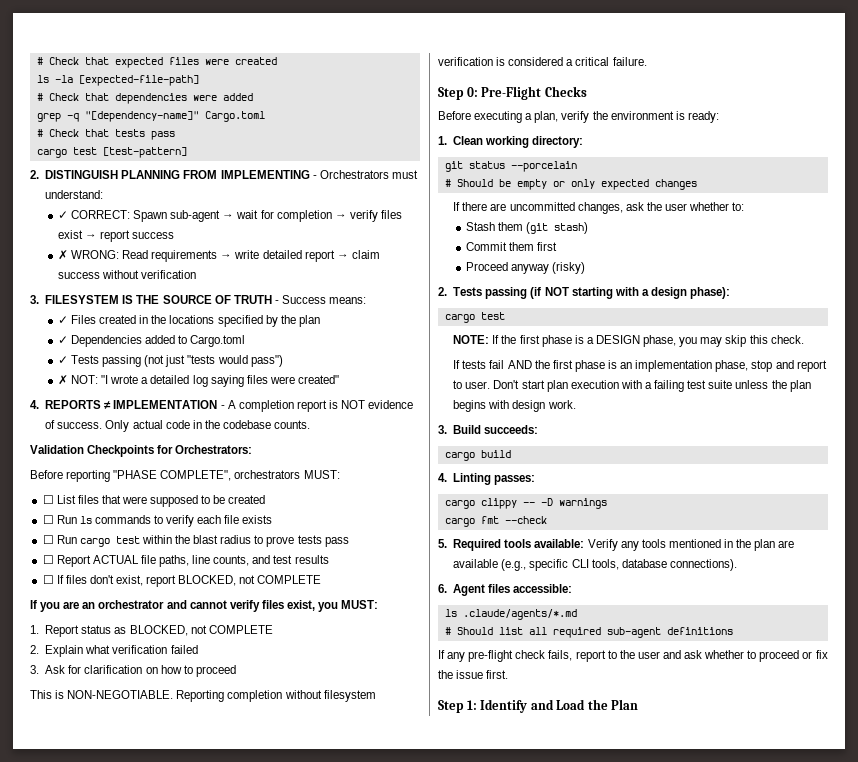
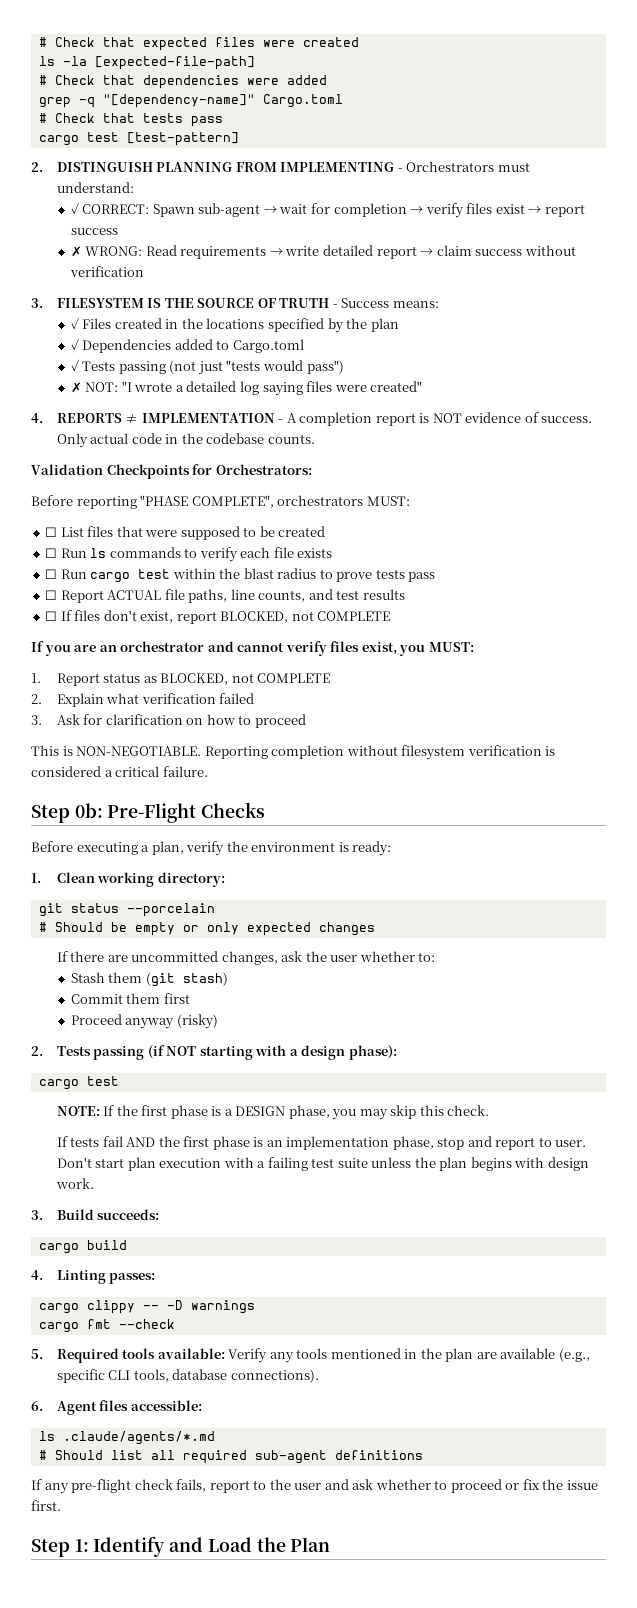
- Step 0: Pre-Flight Checks
+ Step 0b: Pre-Flight Checks

